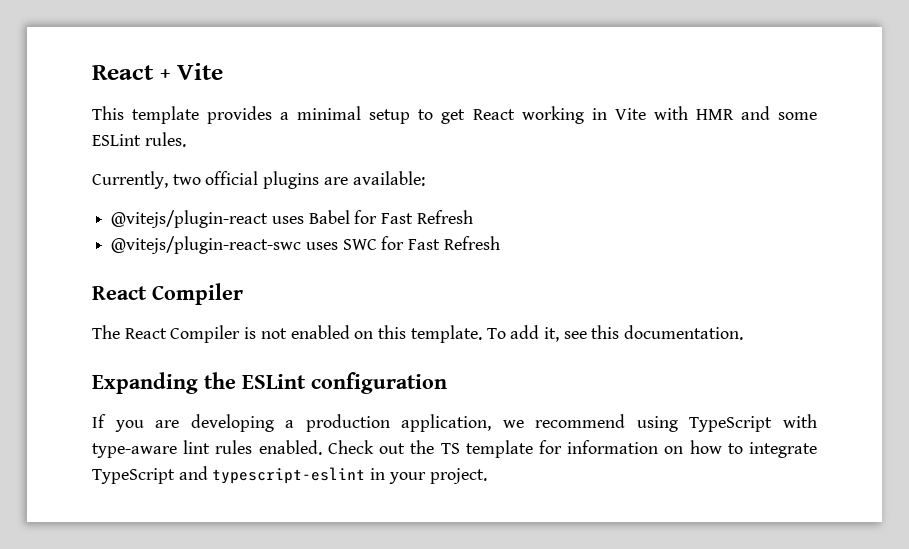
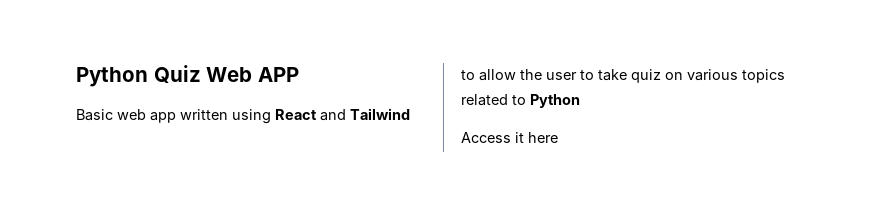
- React + Vite
- This template provides a minimal setup to get React working in Vite with HMR and some ESLint rules.
- Currently, two official plugins are available:
- @vitejs/plugin-react uses Babel for Fast Refresh
- @vitejs/plugin-react-swc uses SWC for Fast Refresh
- React Compiler
- The React Compiler is not enabled on this template. To add it, see this documentation.
- Expanding the ESLint configuration
- If you are developing a production application, we recommend using TypeScript with type-aware lint rules enabled. Check out the TS template for information on how to integrate TypeScript and typescript-eslint in your project.
+ Python Quiz Web APP
+ Basic web app written using React and Tailwind to allow the user to take quiz on various topics related to Python
+ Access it here

